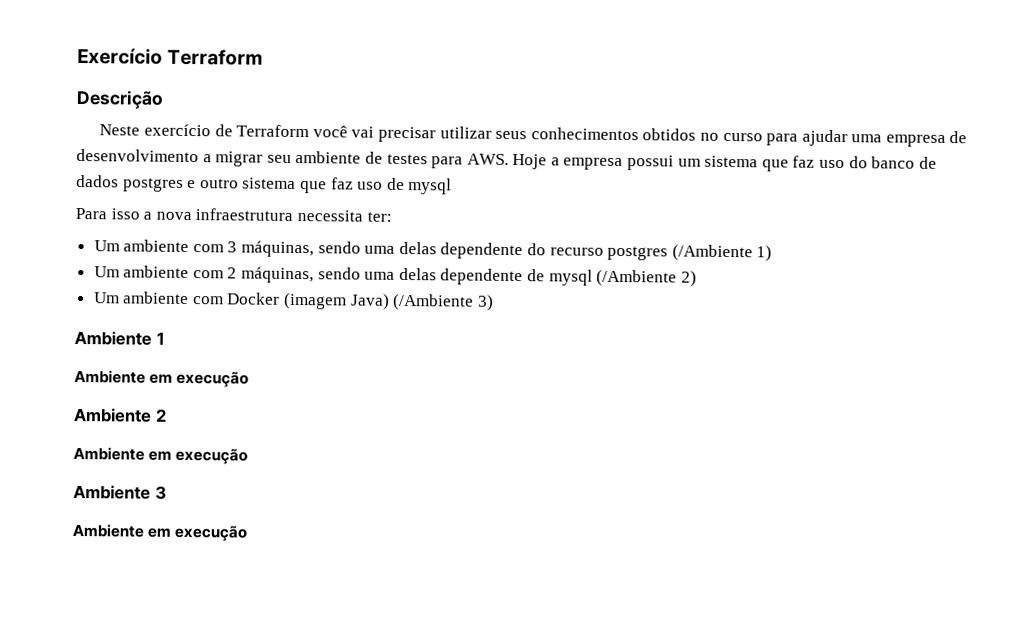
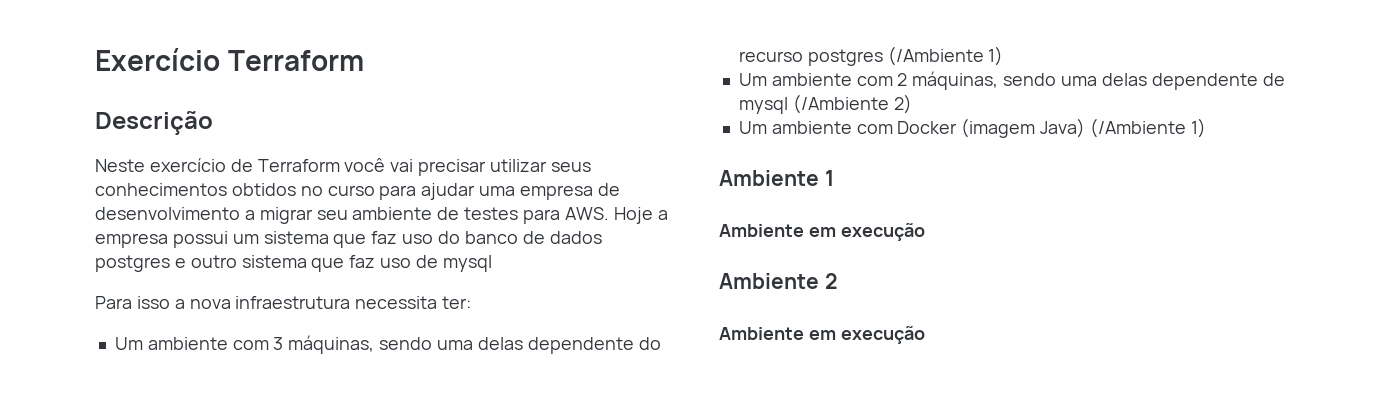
- Um ambiente com Docker (imagem Java) (/Ambiente 3)
+ Um ambiente com Docker (imagem Java) (/Ambiente 1)
- Ambiente 3
- Ambiente em execução

